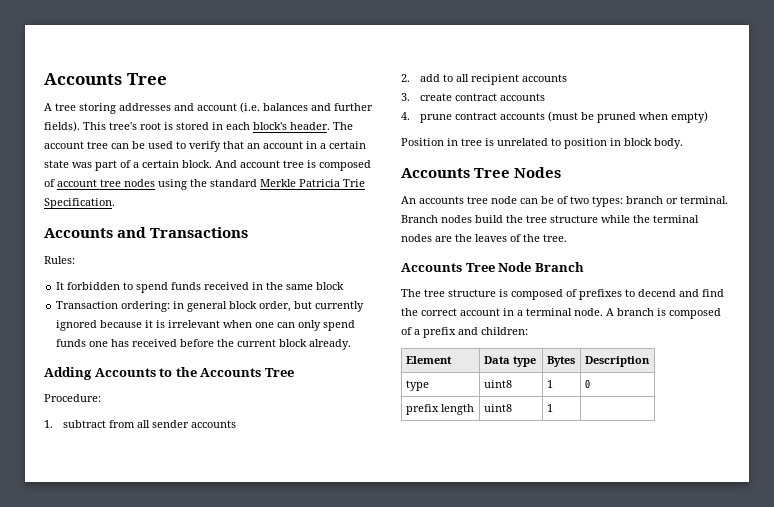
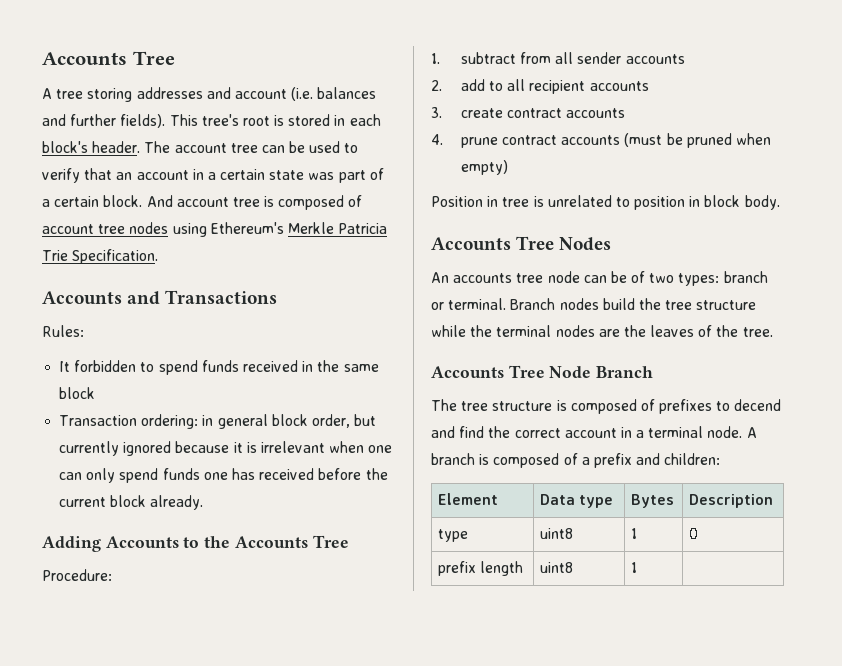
- And account tree is composed of account tree nodes using the standard Merkle Patricia Trie Specification.
+ And account tree is composed of account tree nodes using Ethereum's Merkle Patricia Trie Specification.

